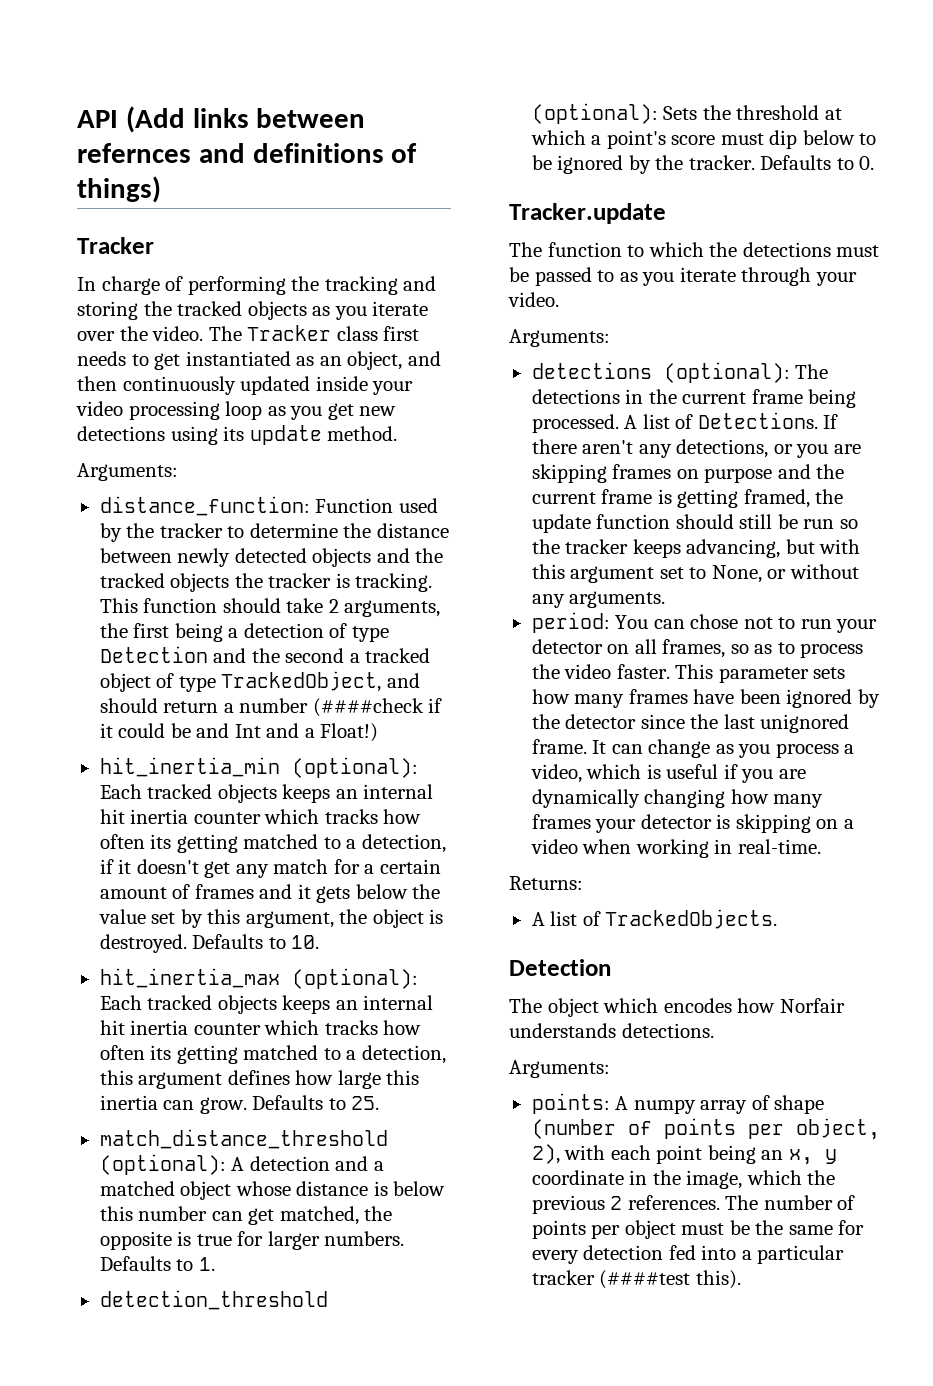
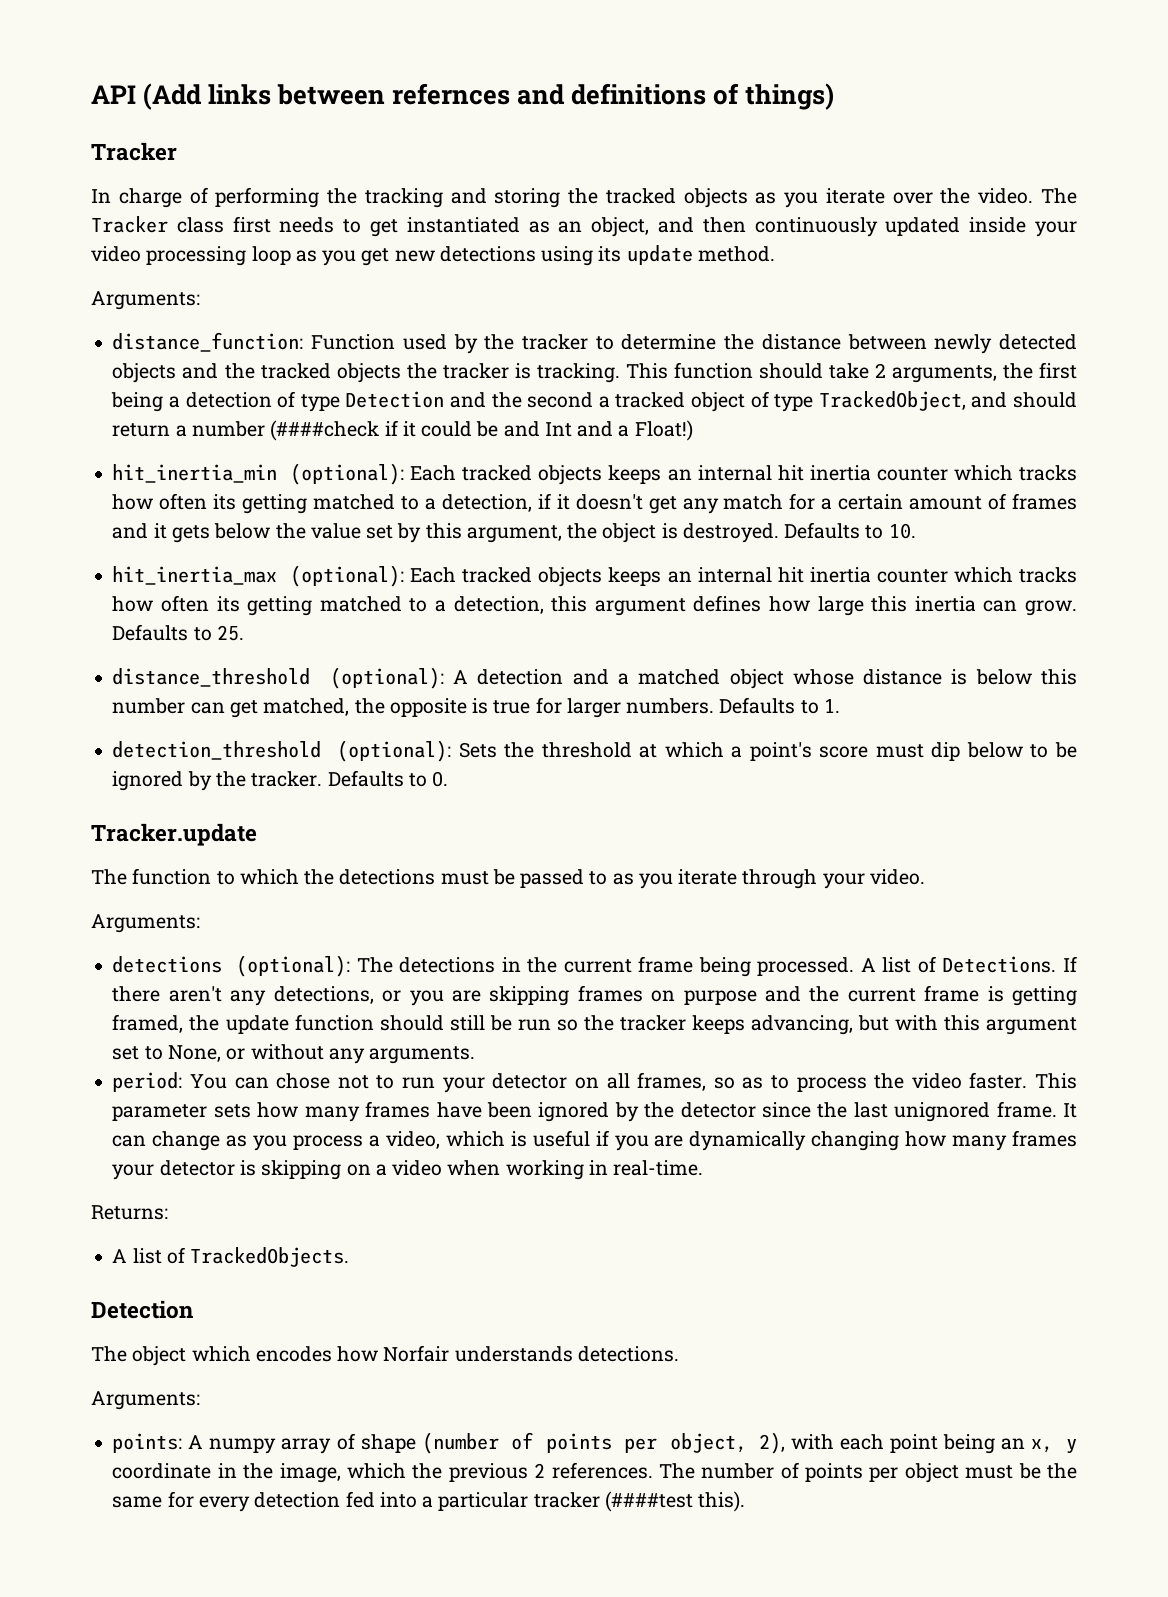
- match_distance_threshold (optional): A detection and a matched object whose distance is below this number can get matched, the opposite is true for larger numbers.
+ distance_threshold (optional): A detection and a matched object whose distance is below this number can get matched, the opposite is true for larger numbers.

